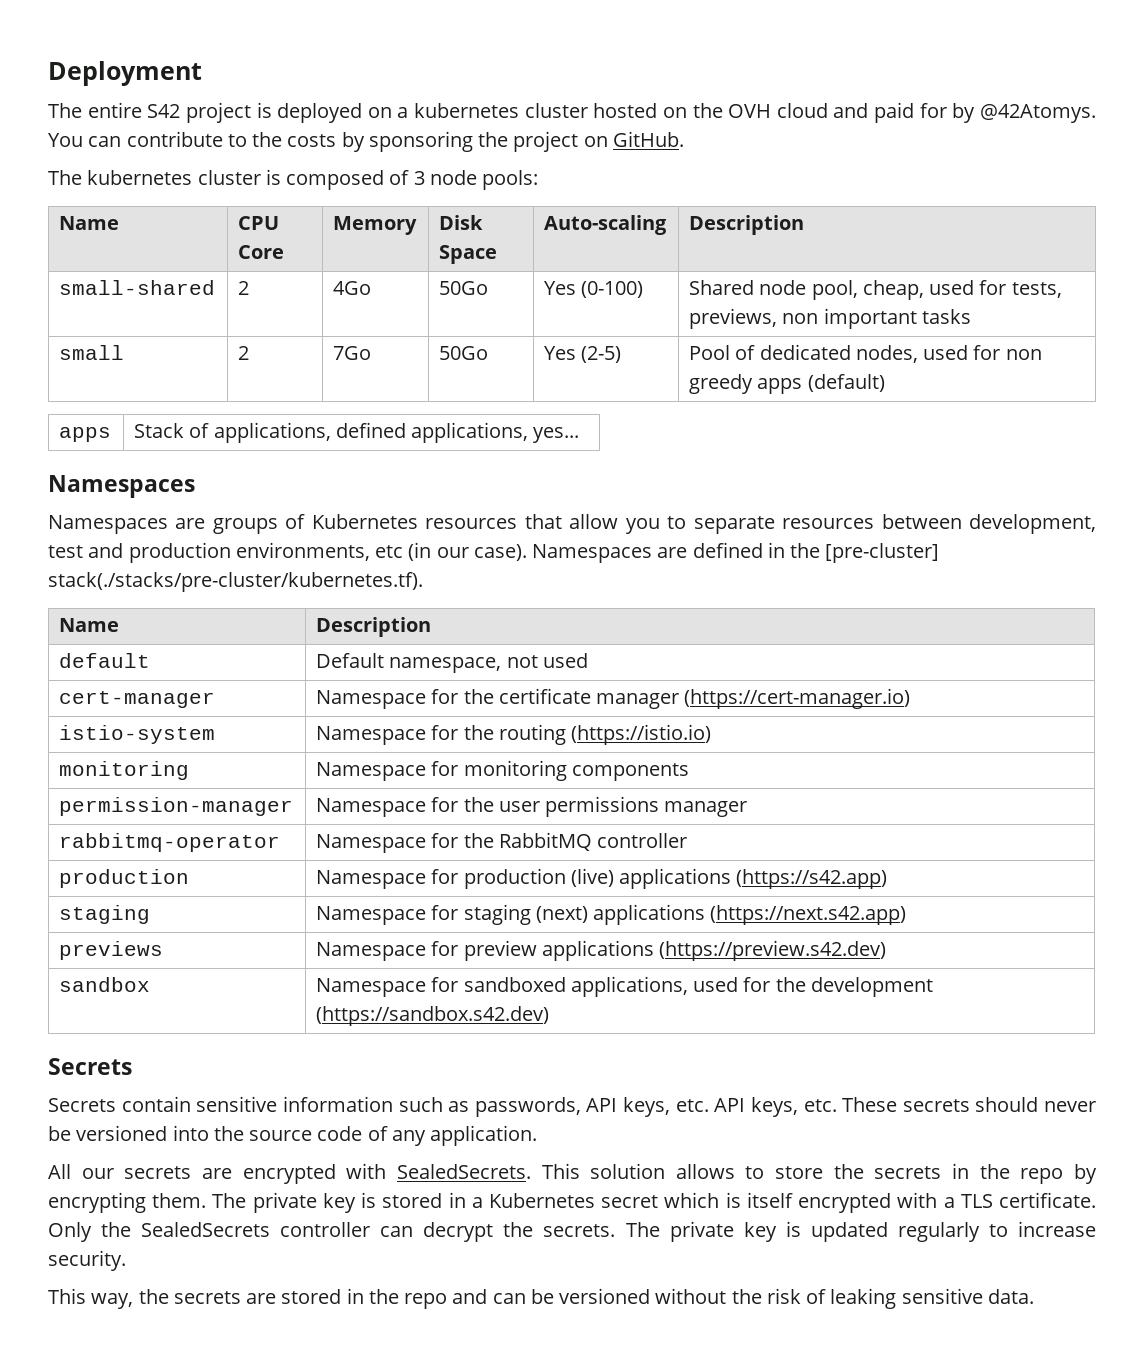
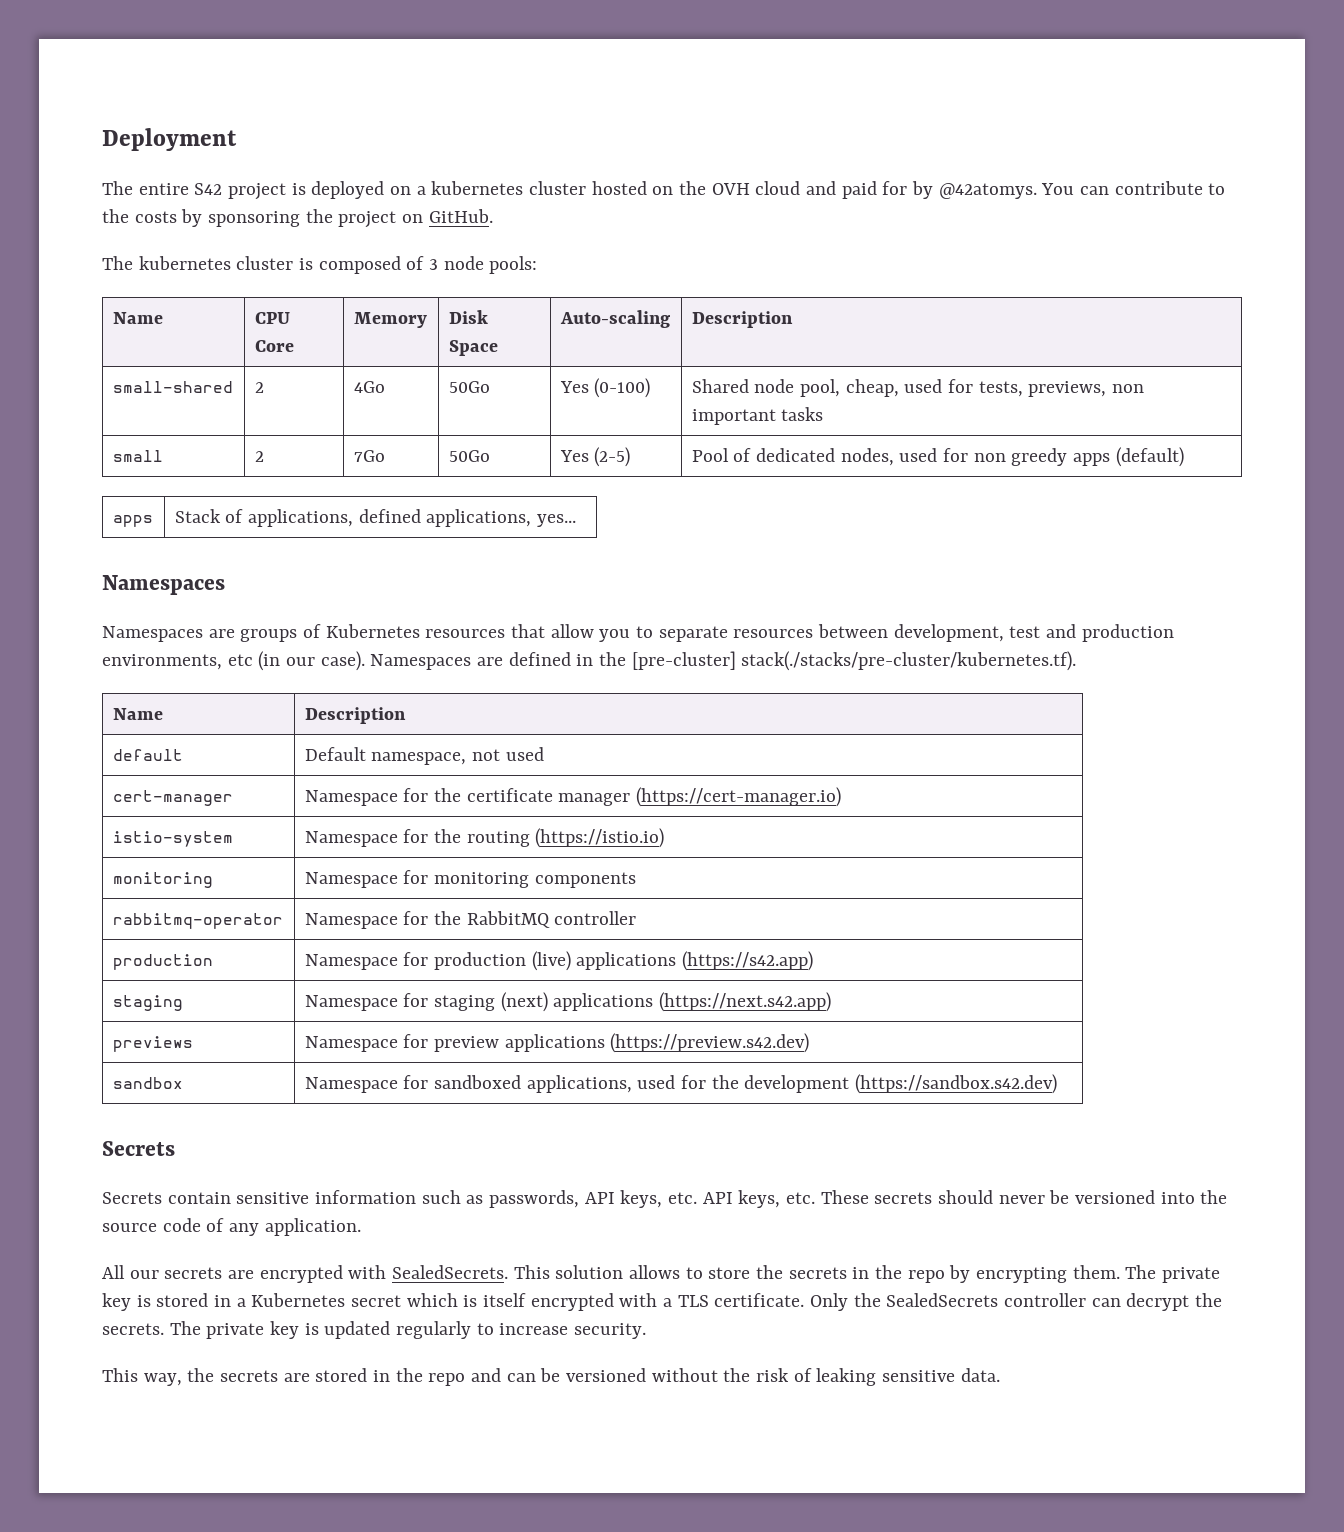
- The entire S42 project is deployed on a kubernetes cluster hosted on the OVH cloud and paid for by @42Atomys.
+ The entire S42 project is deployed on a kubernetes cluster hosted on the OVH cloud and paid for by @42atomys.
- permission-manager | Namespace for the user permissions manager

